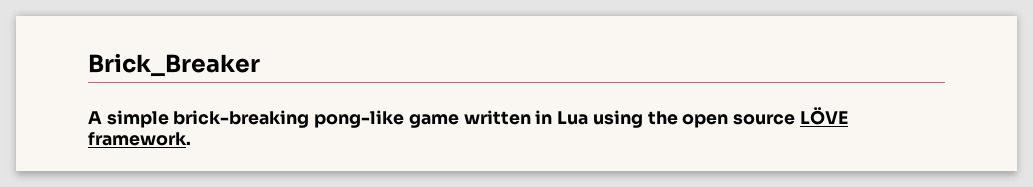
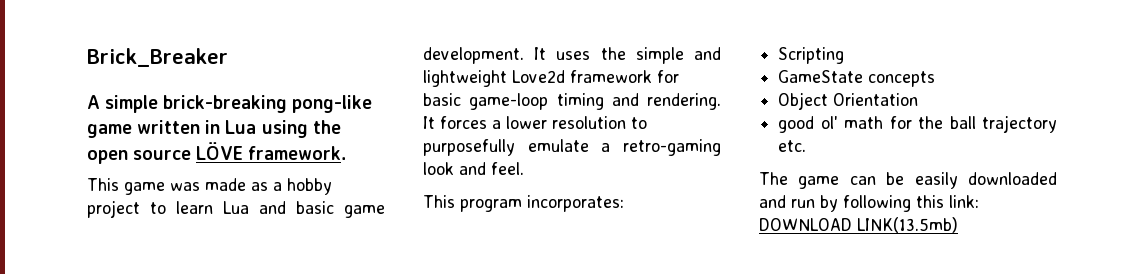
+ This game was made as a hobby project to learn Lua and basic game development. It uses the simple and lightweight Love2d framework for basic game-loop timing and rendering. It forces a lower resolution to purposefully emulate a retro-gaming look and feel.
+ This program incorporates:
+ Scripting
+ GameState concepts
+ Object Orientation
+ good ol' math for the ball trajectory etc.
+ The game can be easily downloaded and run by following this link: DOWNLOAD LINK(13.5mb)

